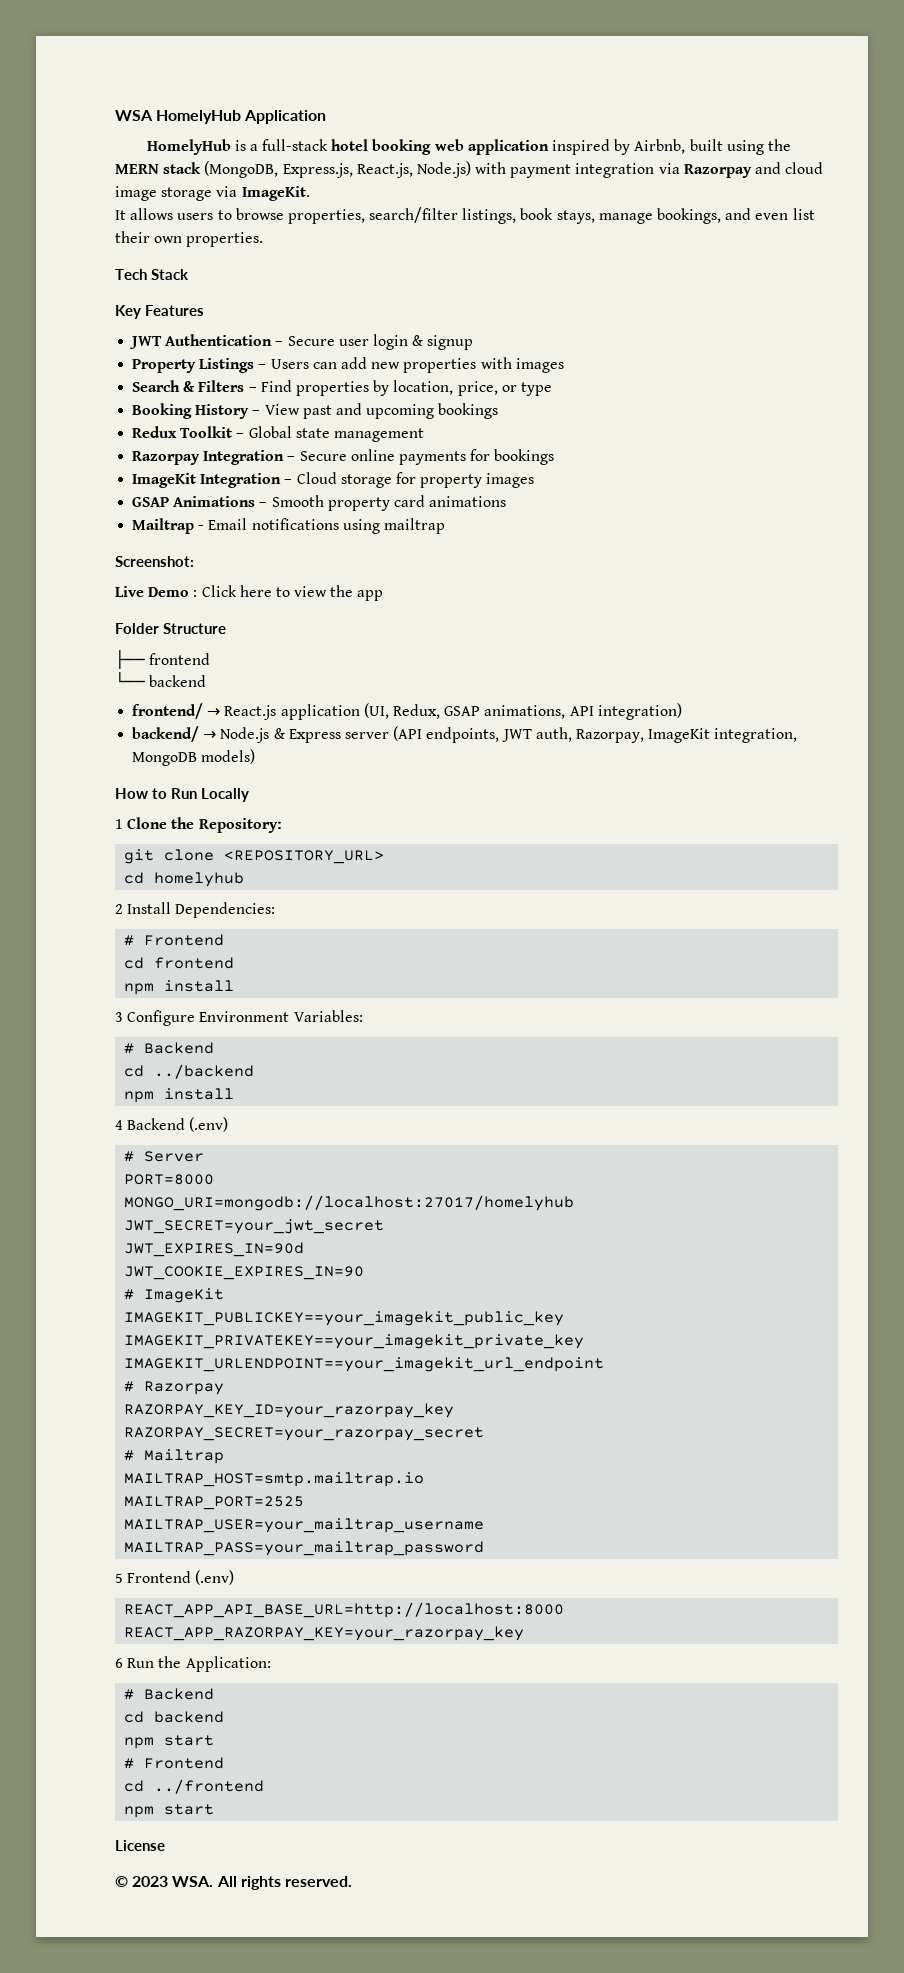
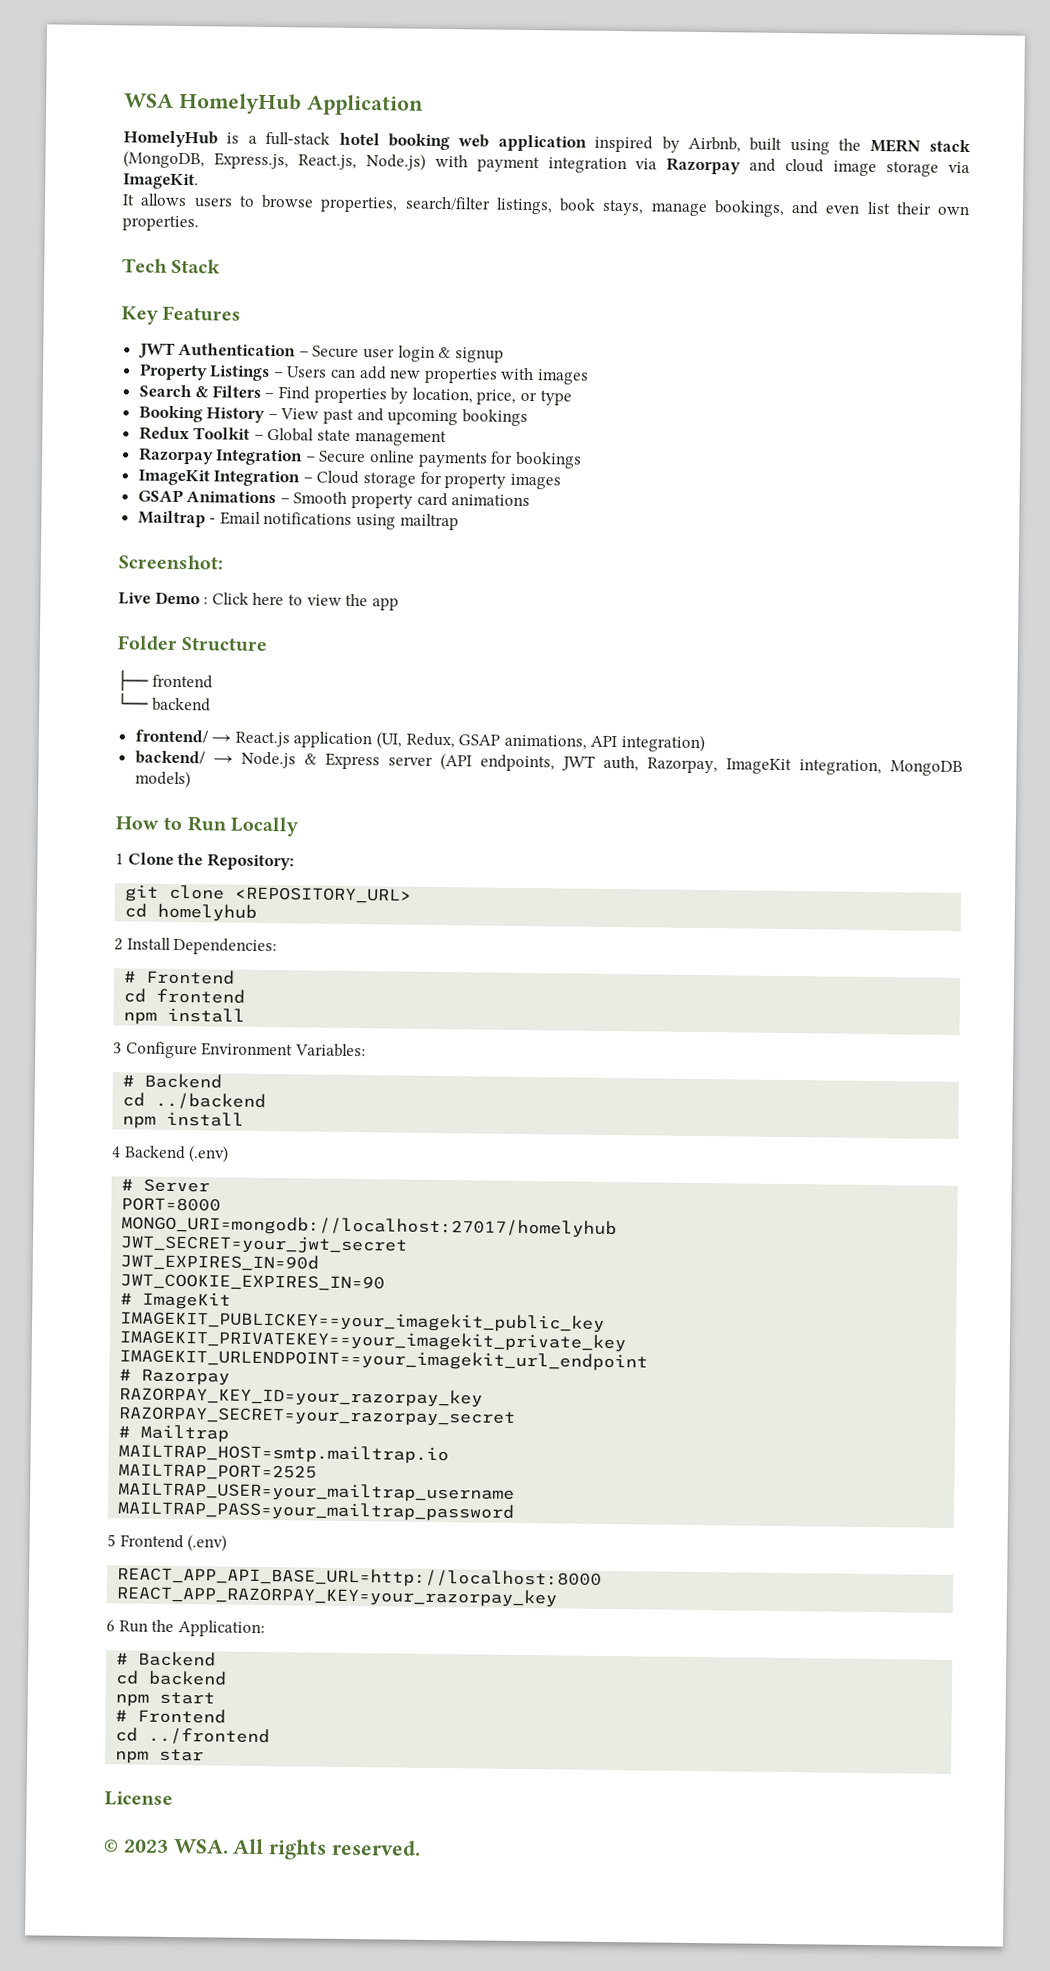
  cd ../frontend
- npm start
+ npm star

